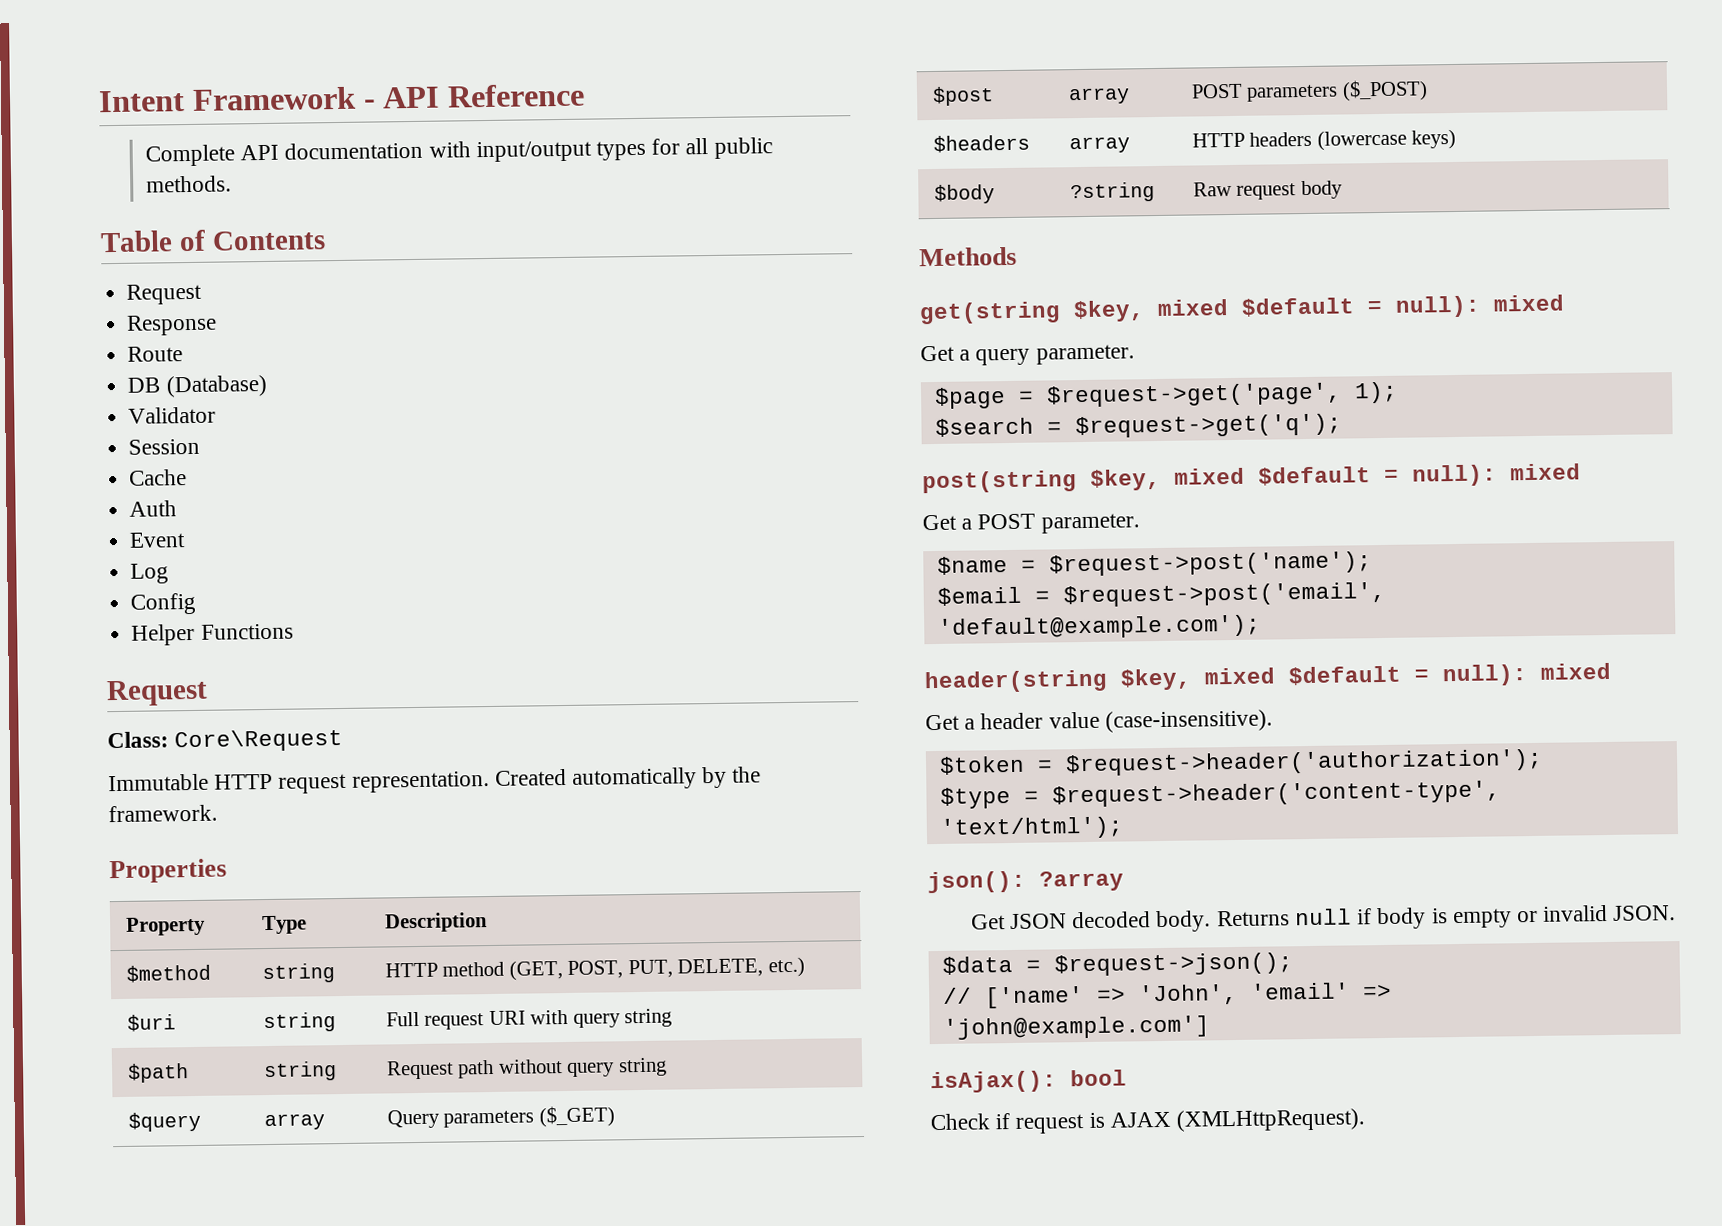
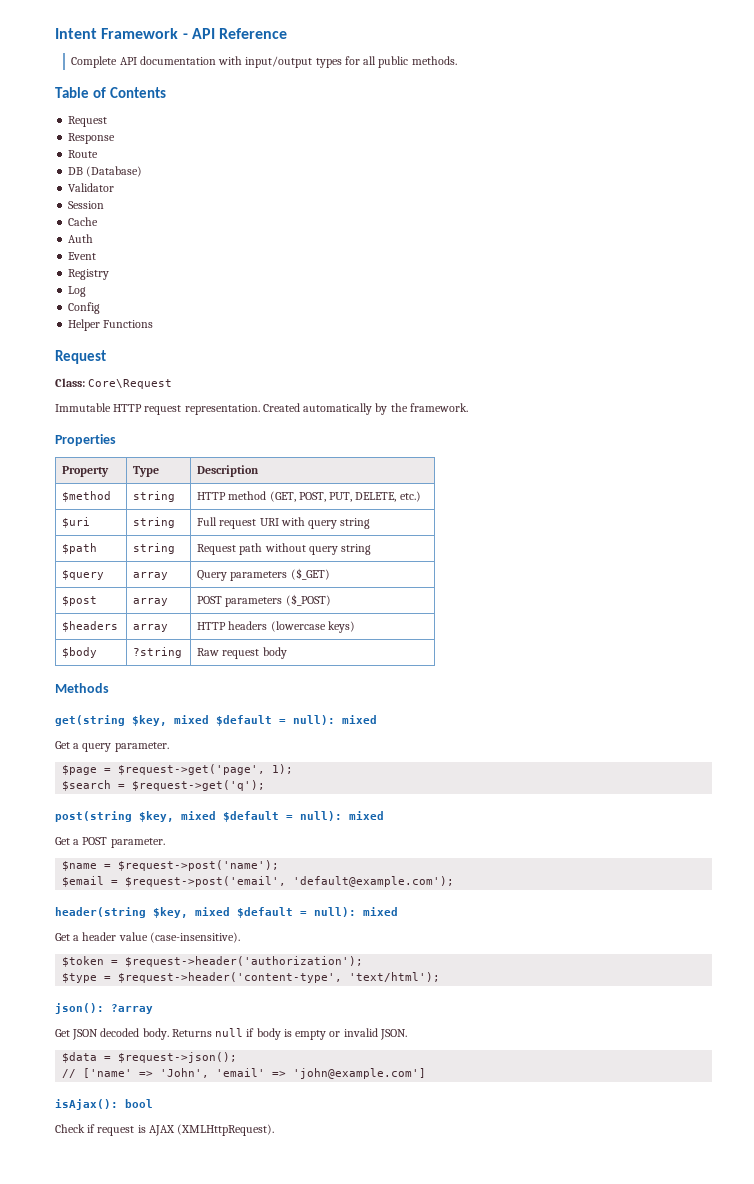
+ Registry

